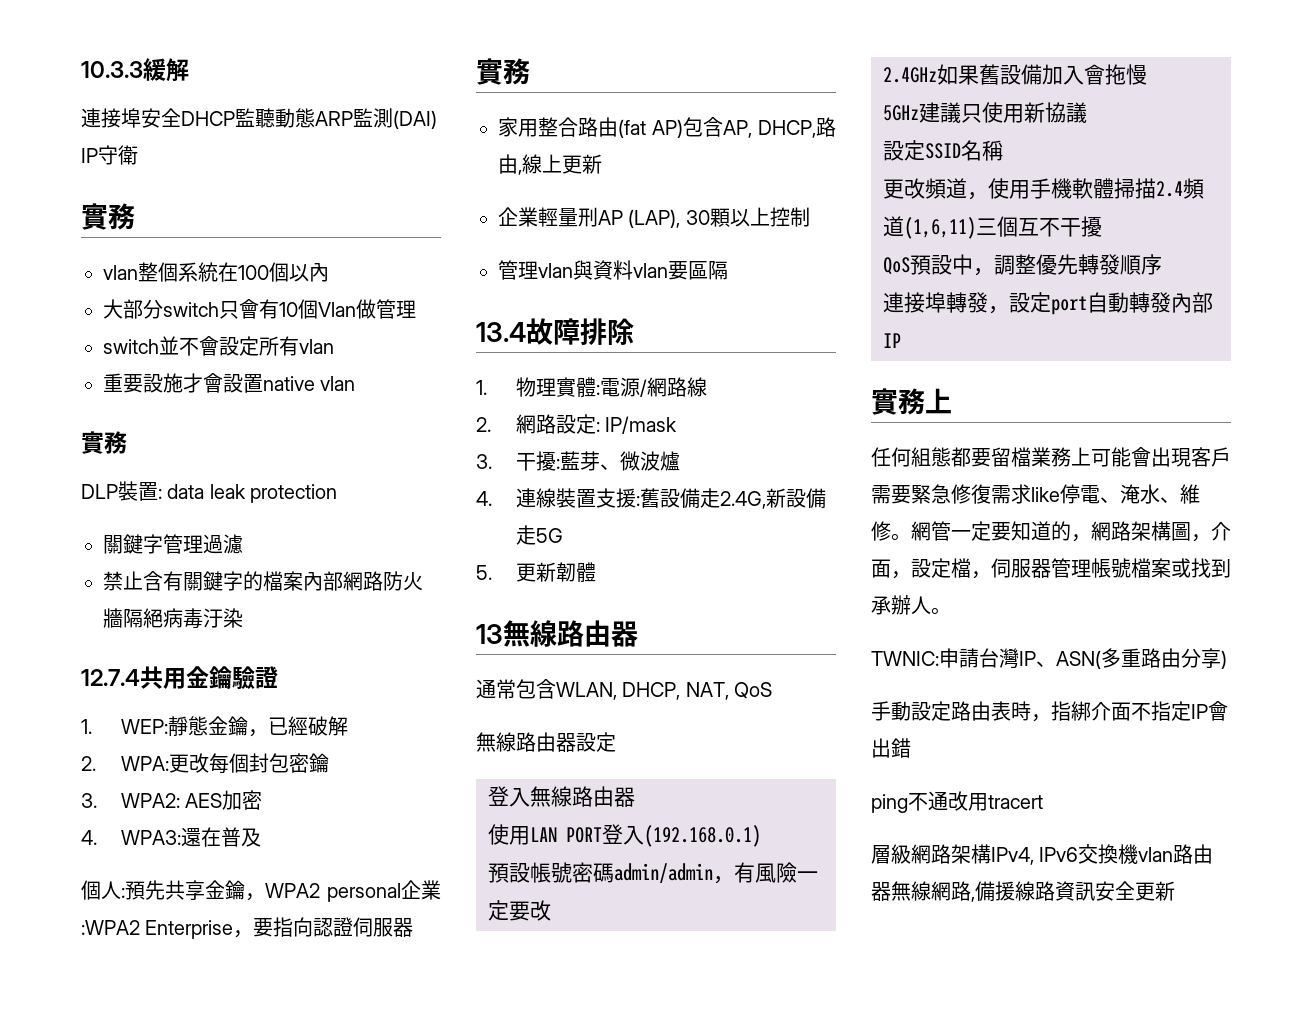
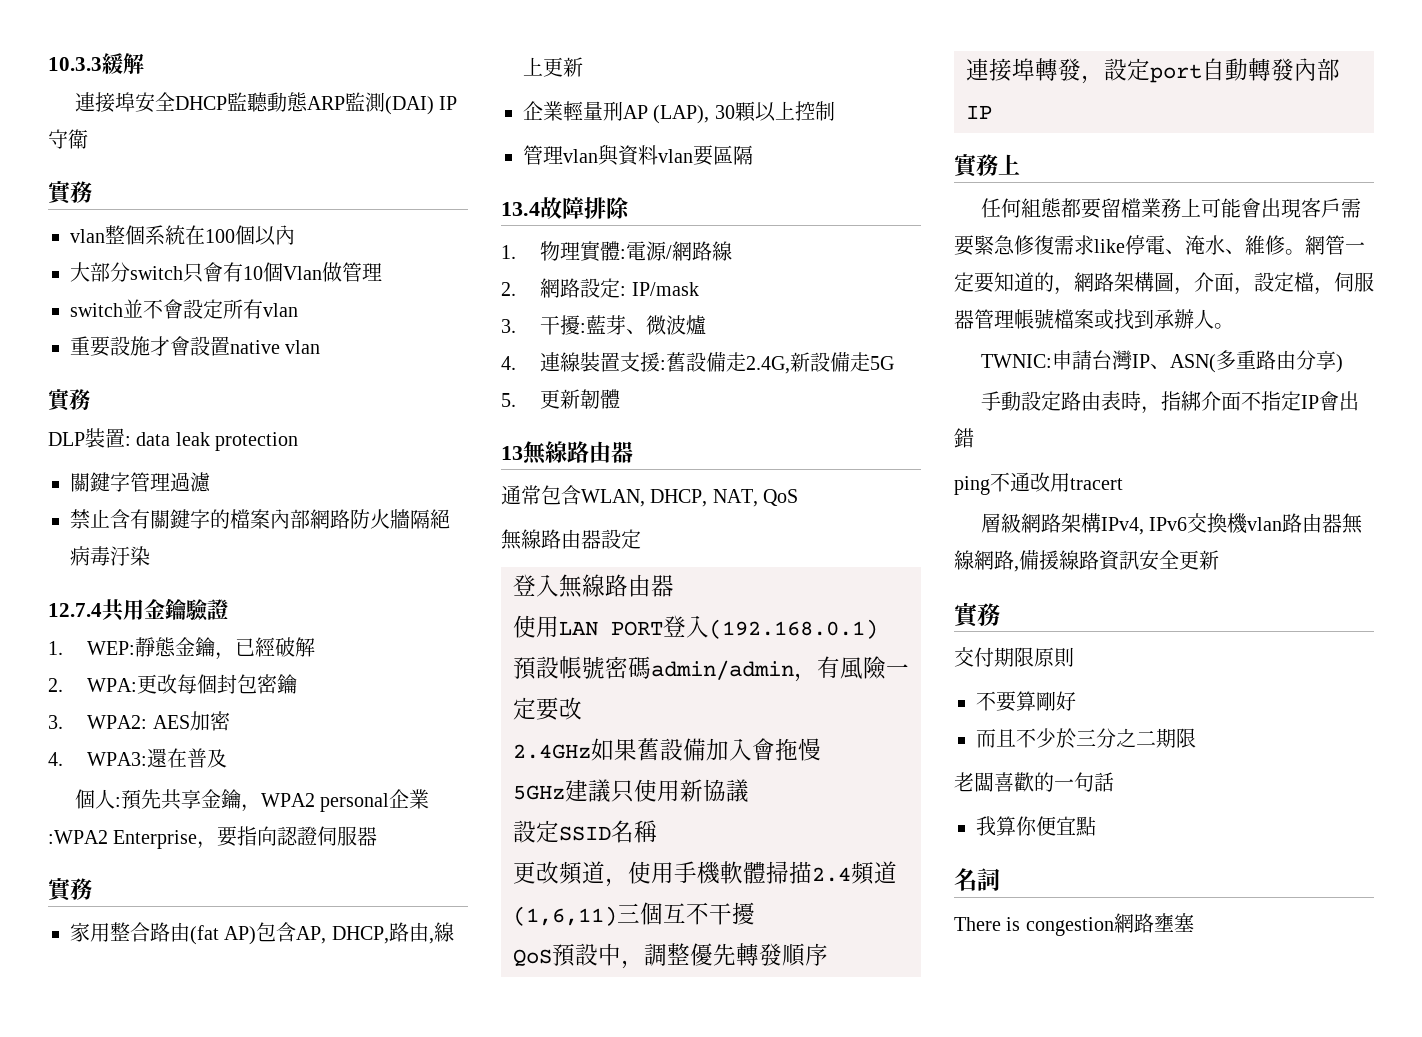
  層級網路架構IPv4, IPv6交換機vlan路由器無線網路,備援線路資訊安全更新
+ 實務
+ 交付期限原則
+ 不要算剛好
+ 而且不少於三分之二期限
+ 老闆喜歡的一句話
+ 我算你便宜點
+ 名詞
+ There is congestion網路壅塞

